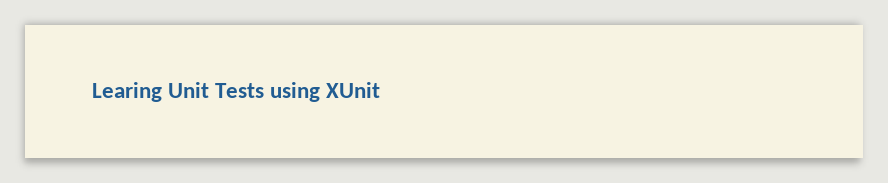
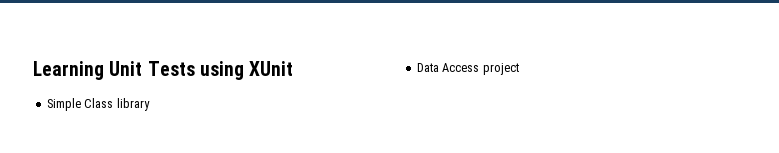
- Learing Unit Tests using XUnit
+ Learning Unit Tests using XUnit
+ Simple Class library
+ Data Access project

